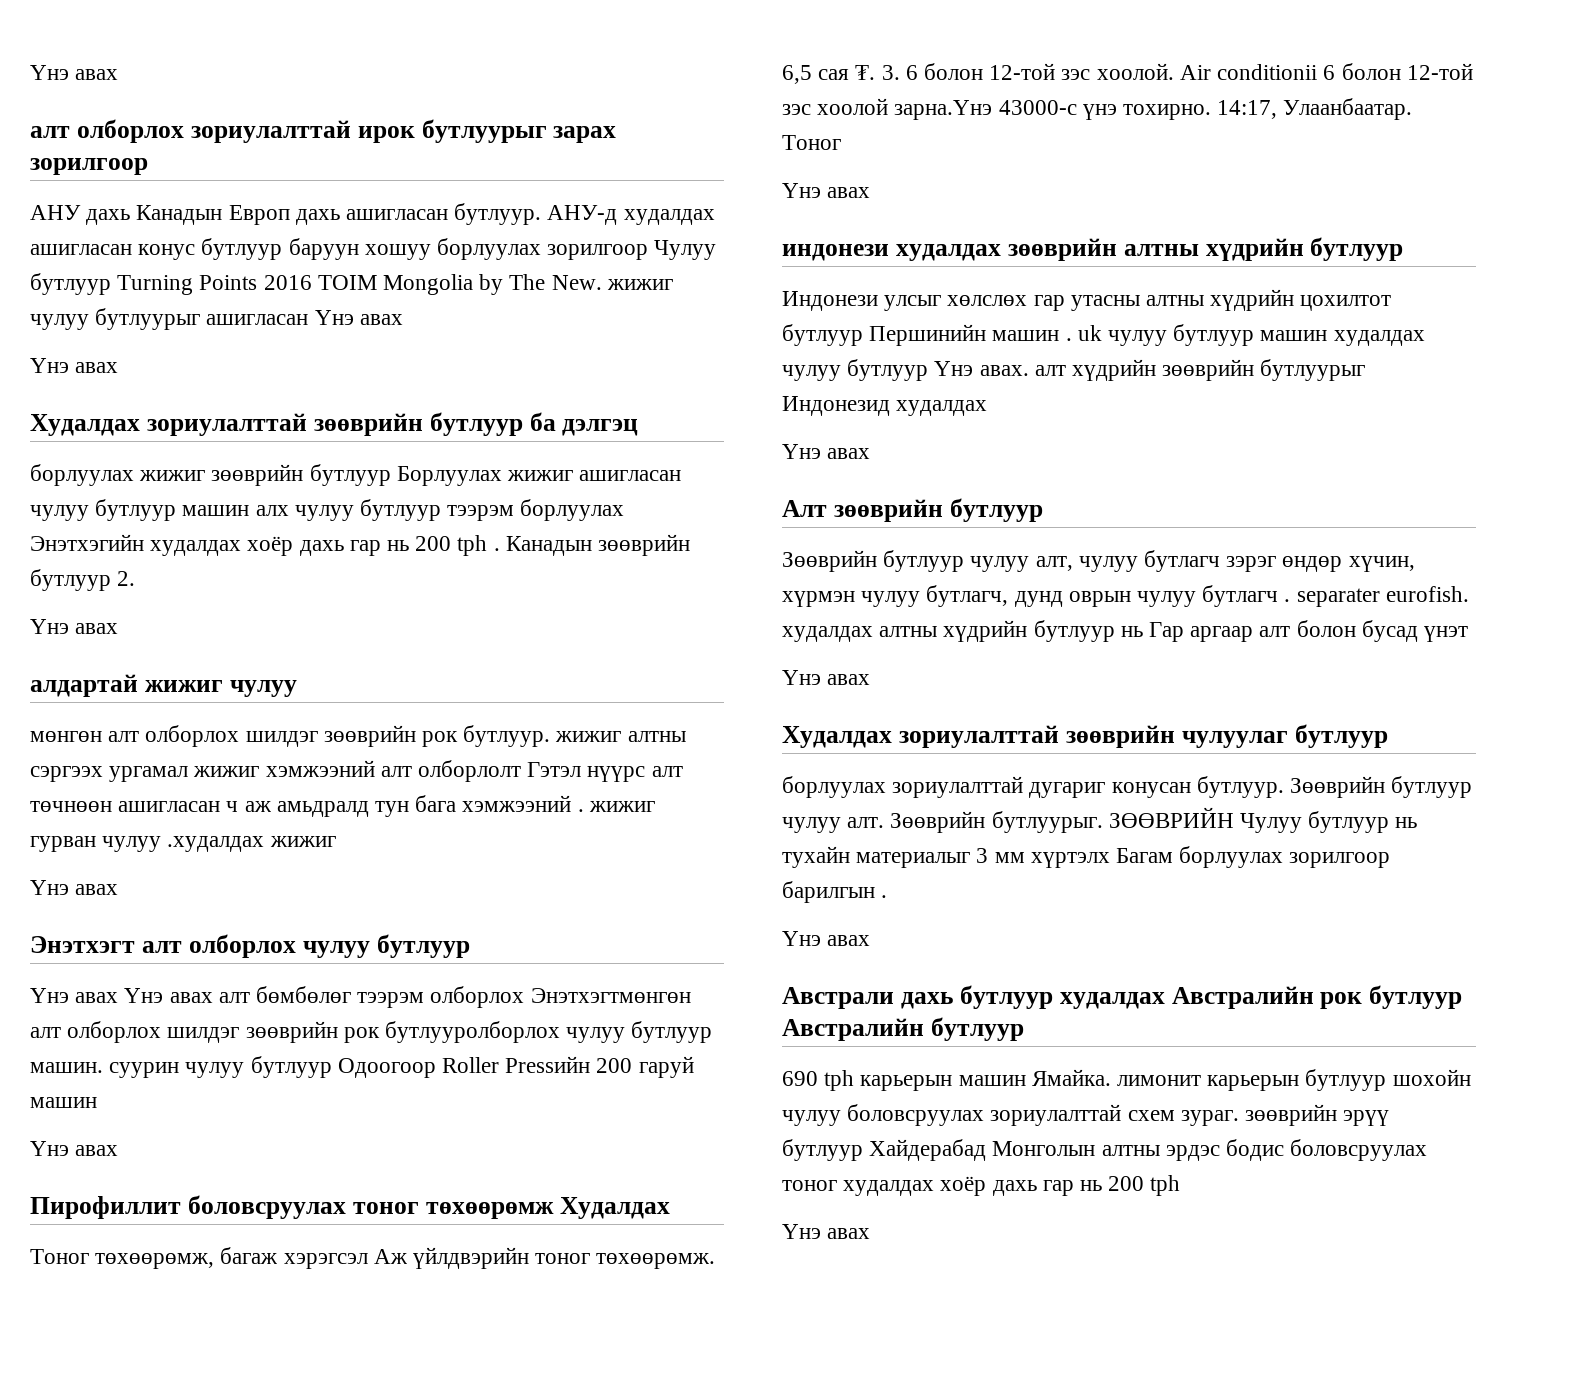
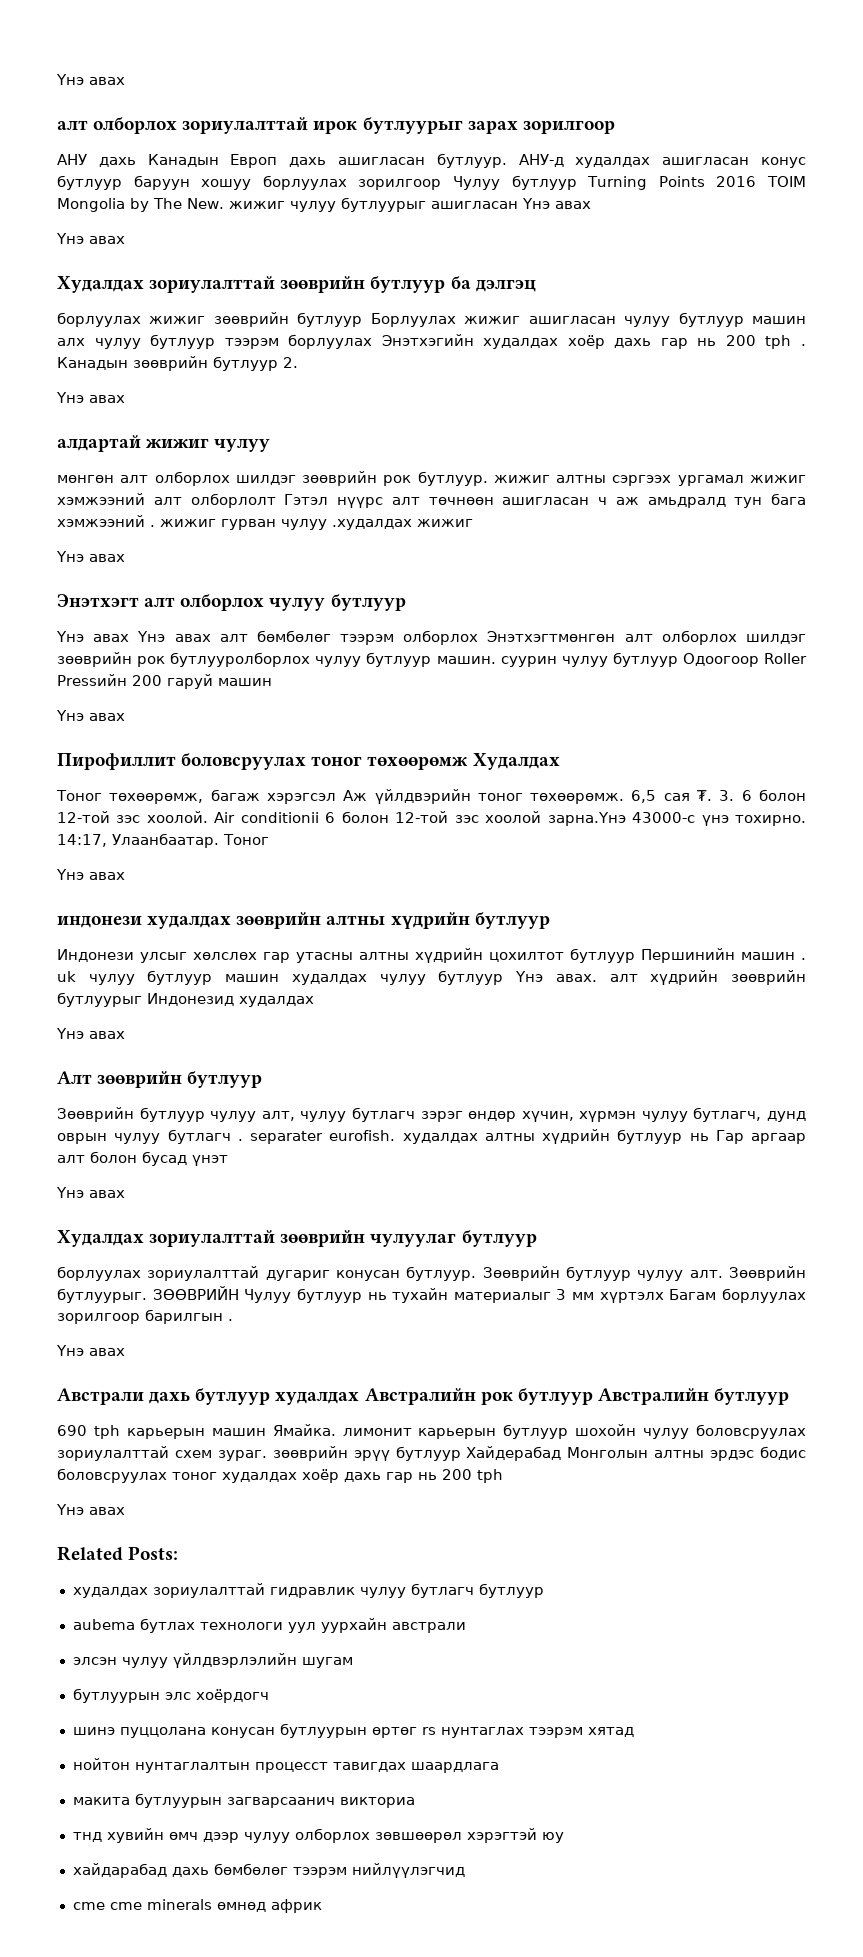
+ Related Posts:
+ худалдах зориулалттай гидравлик чулуу бутлагч бутлуур
+ aubema бутлах технологи уул уурхайн австрали
+ элсэн чулуу үйлдвэрлэлийн шугам
+ бутлуурын элс хоёрдогч
+ шинэ пуццолана конусан бутлуурын өртөг rs нунтаглах тээрэм хятад
+ нойтон нунтаглалтын процесст тавигдах шаардлага
+ макита бутлуурын загварсаанич викториа
+ тнд хувийн өмч дээр чулуу олборлох зөвшөөрөл хэрэгтэй юу
+ хайдарабад дахь бөмбөлөг тээрэм нийлүүлэгчид
+ cme cme minerals өмнөд африк

